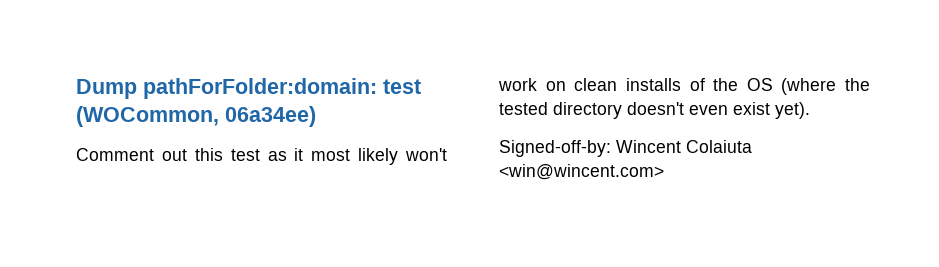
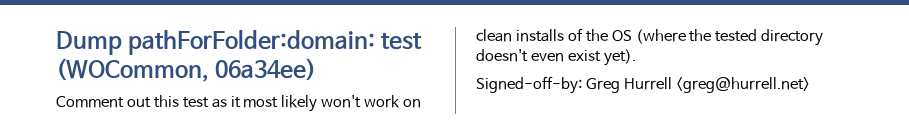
- Signed-off-by: Wincent Colaiuta <win@wincent.com>
+ Signed-off-by: Greg Hurrell <greg@hurrell.net>

